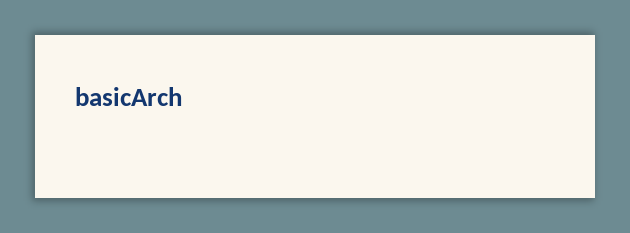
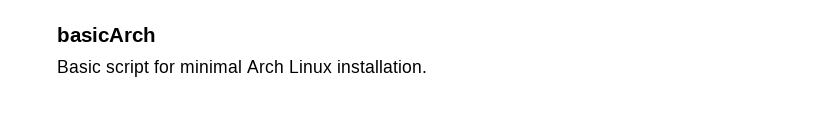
+ Basic script for minimal Arch Linux installation.

